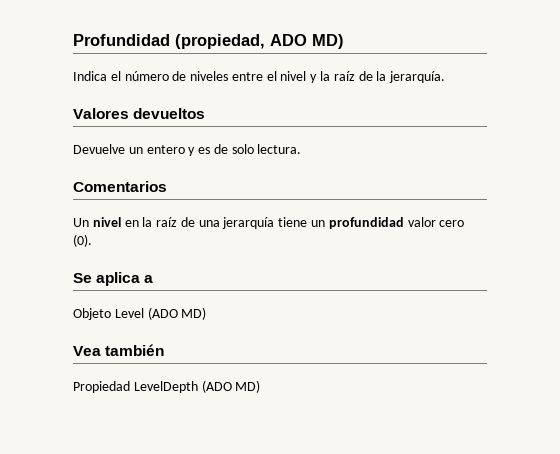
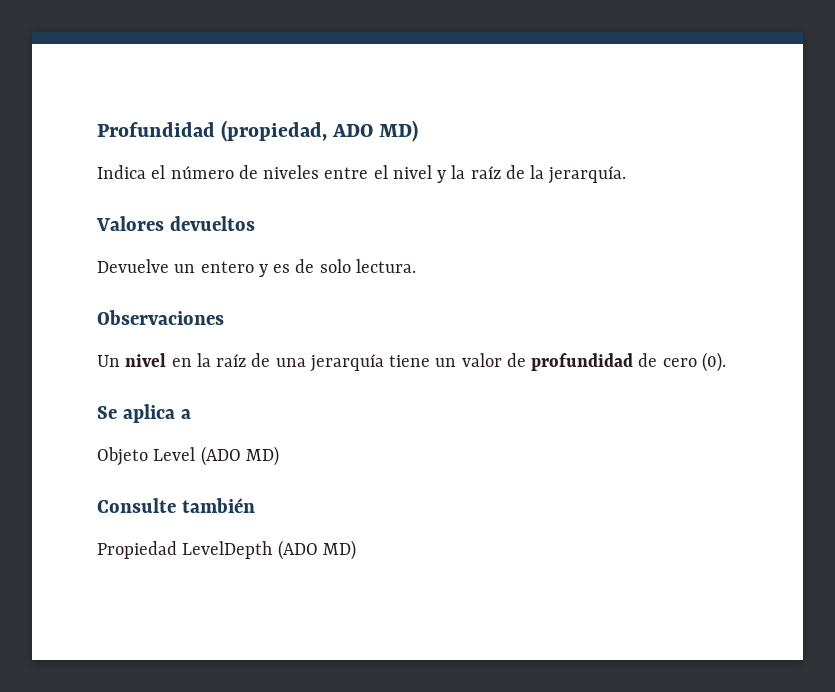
- Comentarios
+ Observaciones
- Un nivel en la raíz de una jerarquía tiene un profundidad valor cero (0).
+ Un nivel en la raíz de una jerarquía tiene un valor de profundidad de cero (0).
- Vea también
+ Consulte también

